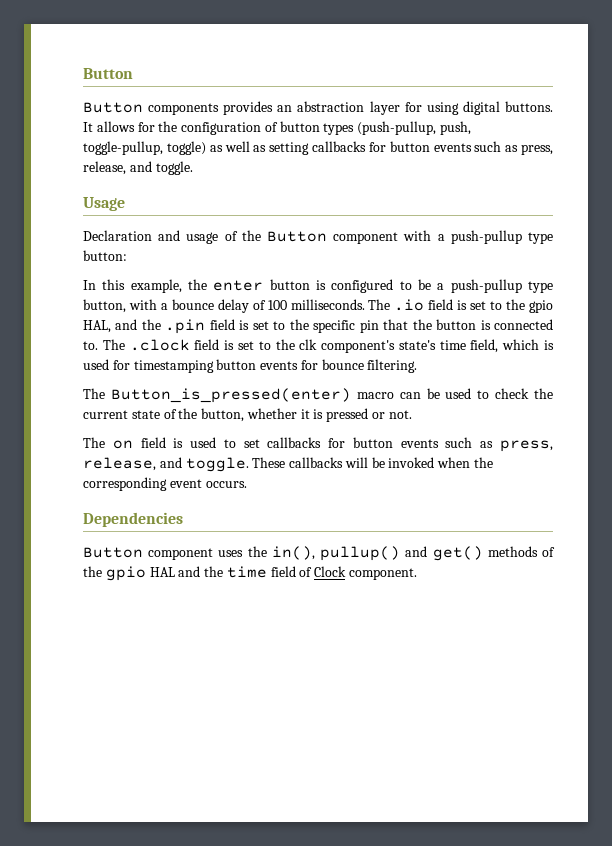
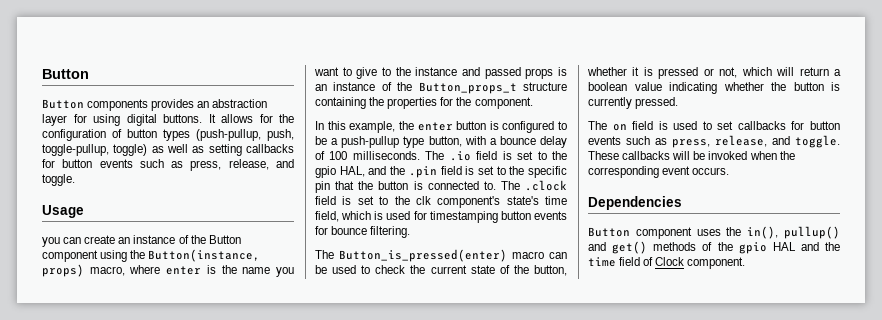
- Declaration and usage of the Button component with a push-pullup type button:
+ you can create an instance of the Button component using the Button(instance, props) macro, where enter is the name you want to give to the instance and passed props is an instance of the Button_props_t structure containing the properties for the component.
- The Button_is_pressed(enter) macro can be used to check the current state of the button, whether it is pressed or not.
+ The Button_is_pressed(enter) macro can be used to check the current state of the button, whether it is pressed or not, which will return a boolean value indicating whether the button is currently pressed.

